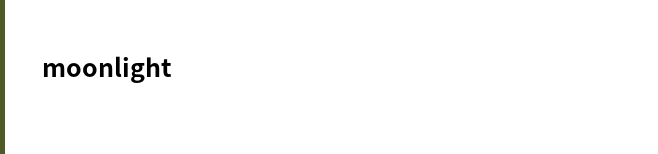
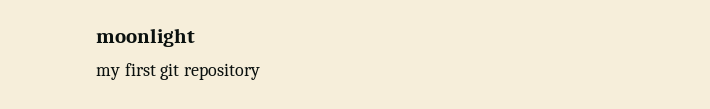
+ my first git repository

